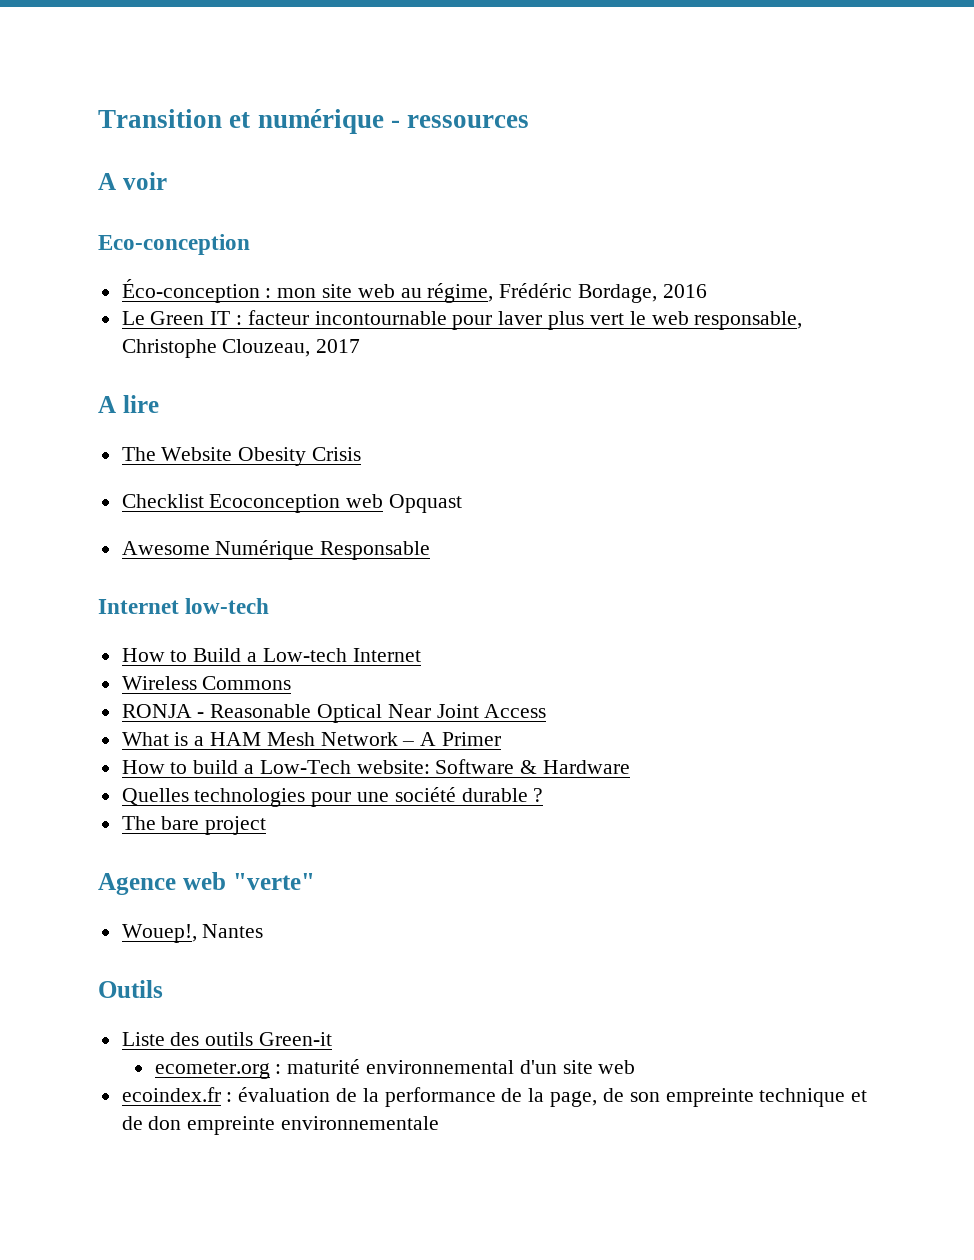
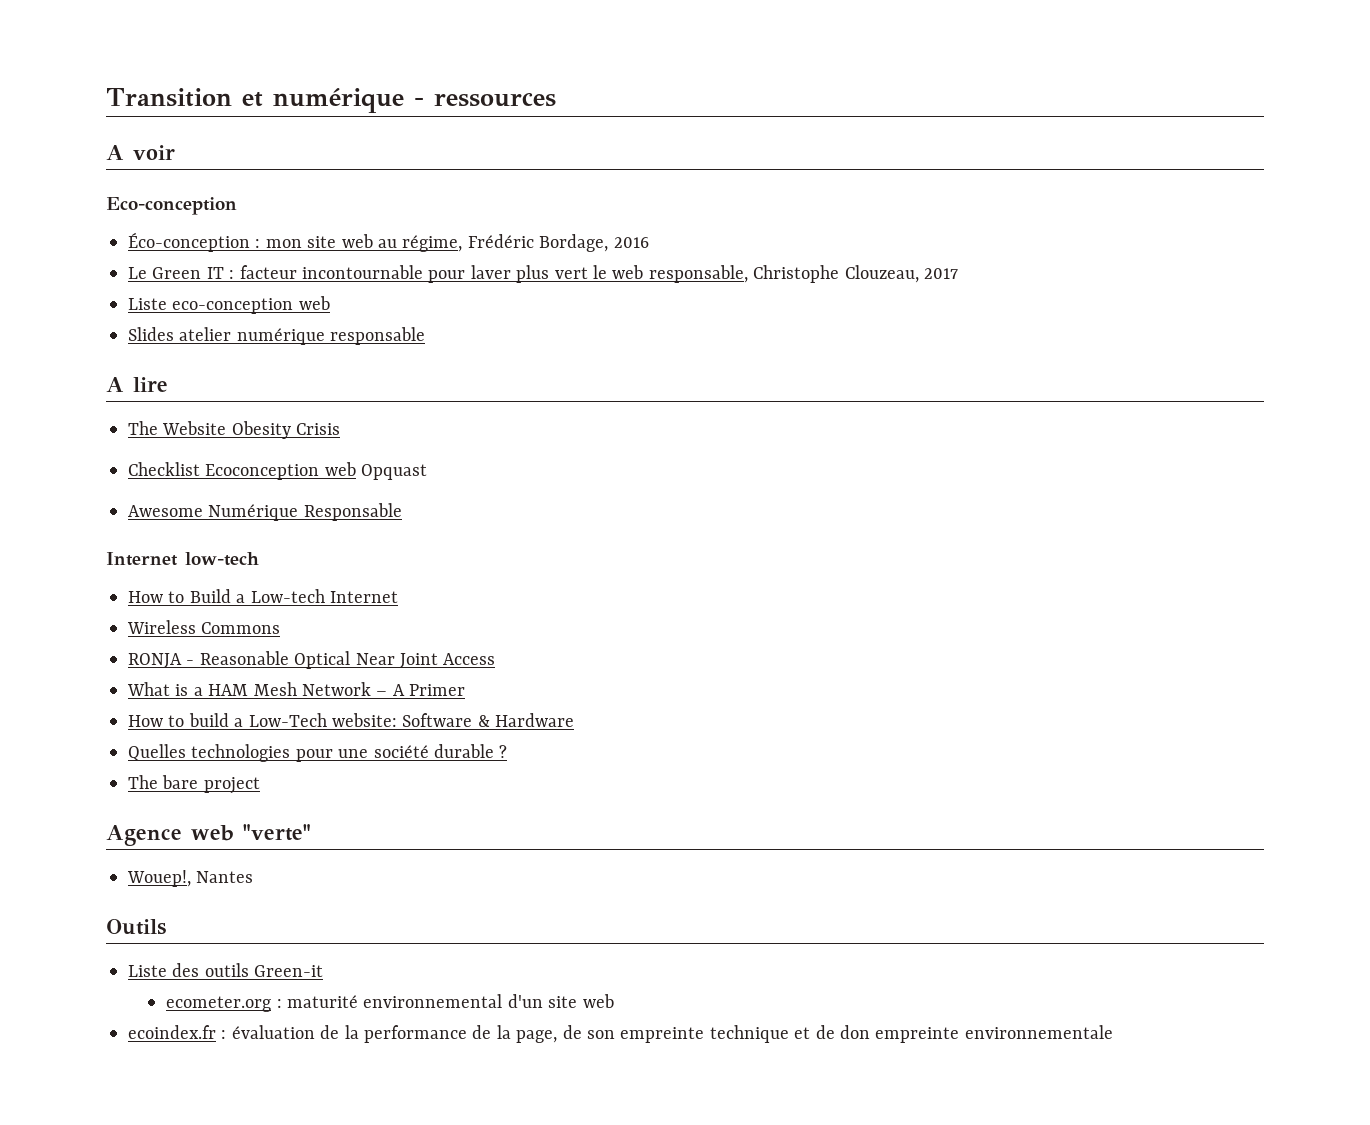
+ Liste eco-conception web
+ Slides atelier numérique responsable

